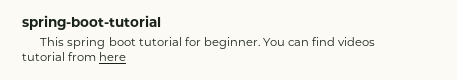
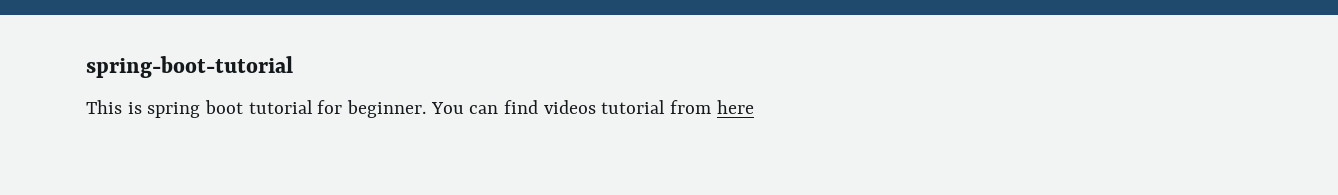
- This spring boot tutorial for beginner.
+ This is spring boot tutorial for beginner.

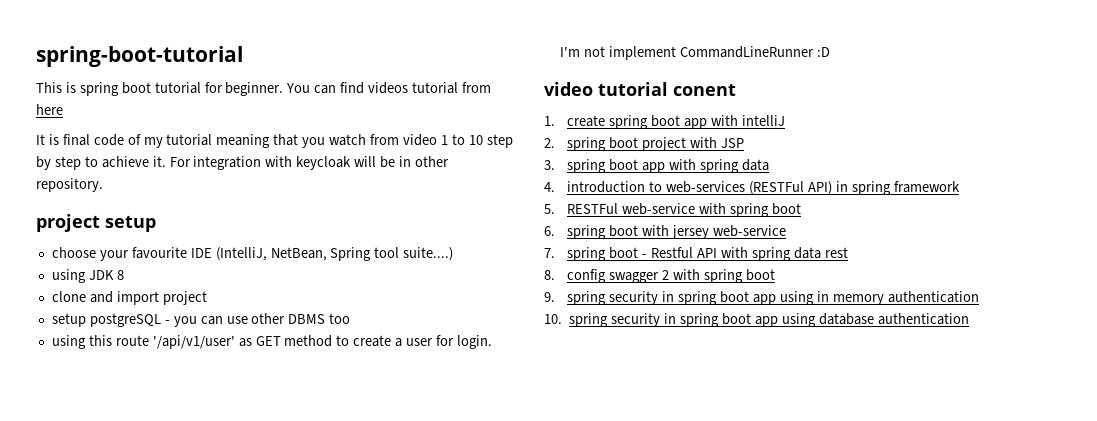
+ It is final code of my tutorial meaning that you watch from video 1 to 10 step by step to achieve it. For integration with keycloak will be in other repository.
+ project setup
+ choose your favourite IDE (IntelliJ, NetBean, Spring tool suite....)
+ using JDK 8
+ clone and import project
+ setup postgreSQL - you can use other DBMS too
+ using this route '/api/v1/user' as GET method to create a user for login. I'm not implement CommandLineRunner :D
+ video tutorial conent
+ 1. create spring boot app with intelliJ
+ 2. spring boot project with JSP
+ 3. spring boot app with spring data
+ 4. introduction to web-services (RESTFul API) in spring framework
+ 5. RESTFul web-service with spring boot
+ 6. spring boot with jersey web-service
+ 7. spring boot - Restful API with spring data rest
+ 8. config swagger 2 with spring boot
+ 9. spring security in spring boot app using in memory authentication
+ 10. spring security in spring boot app using database authentication

